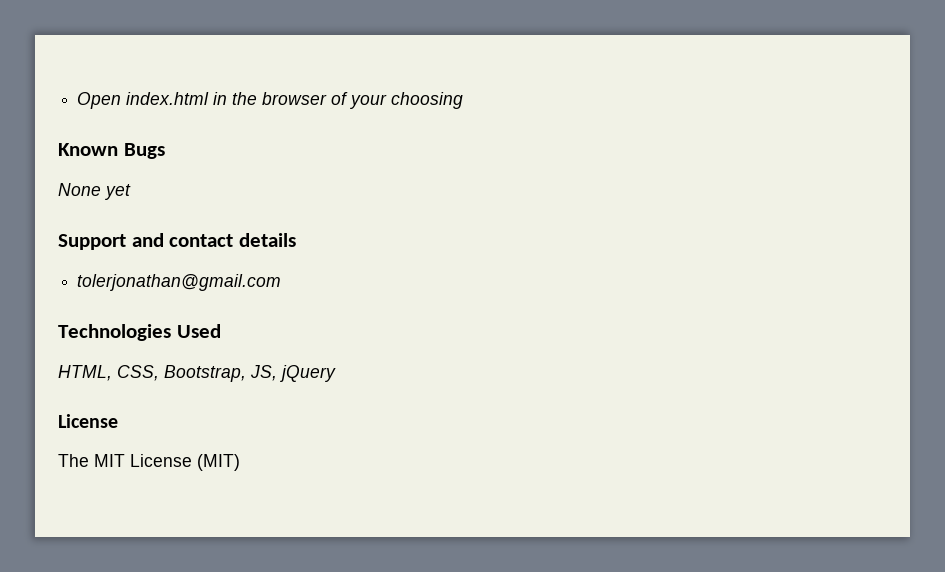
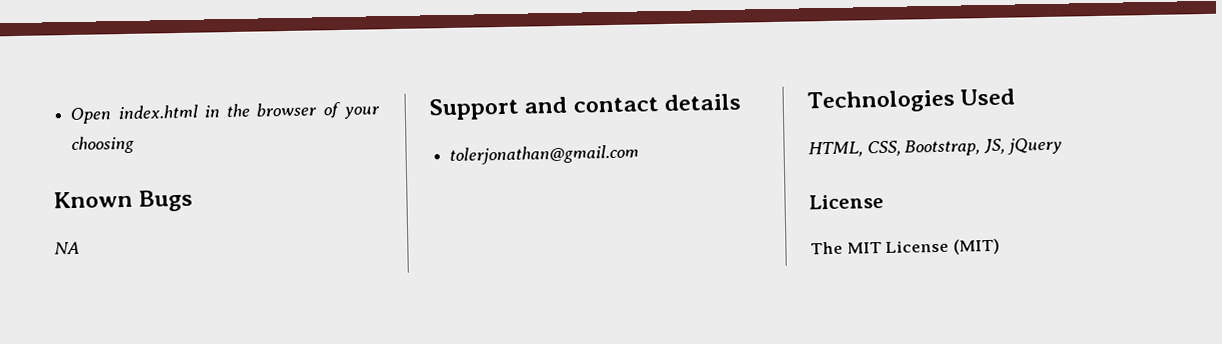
- None yet
+ NA

